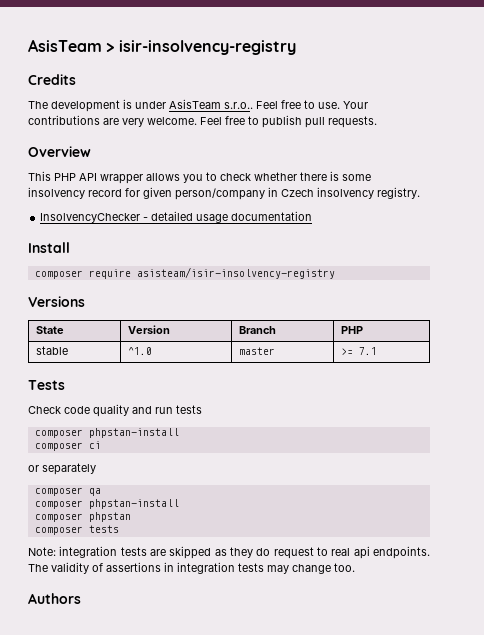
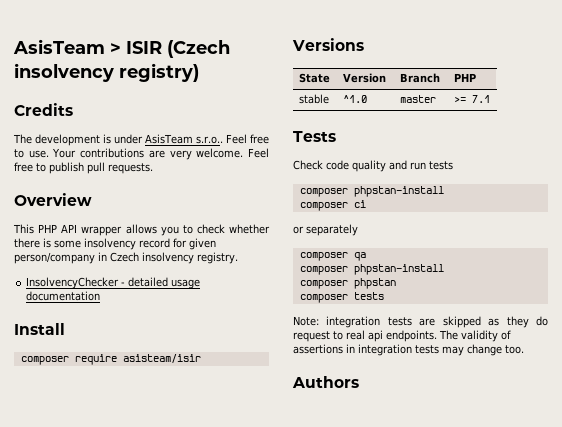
- AsisTeam > isir-insolvency-registry
+ AsisTeam > ISIR (Czech insolvency registry)
- composer require asisteam/isir-insolvency-registry
+ composer require asisteam/isir

